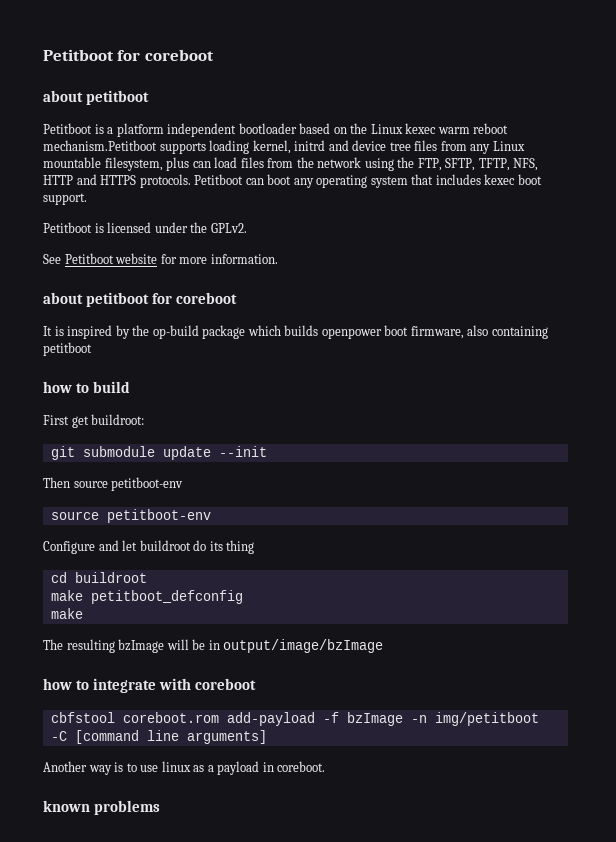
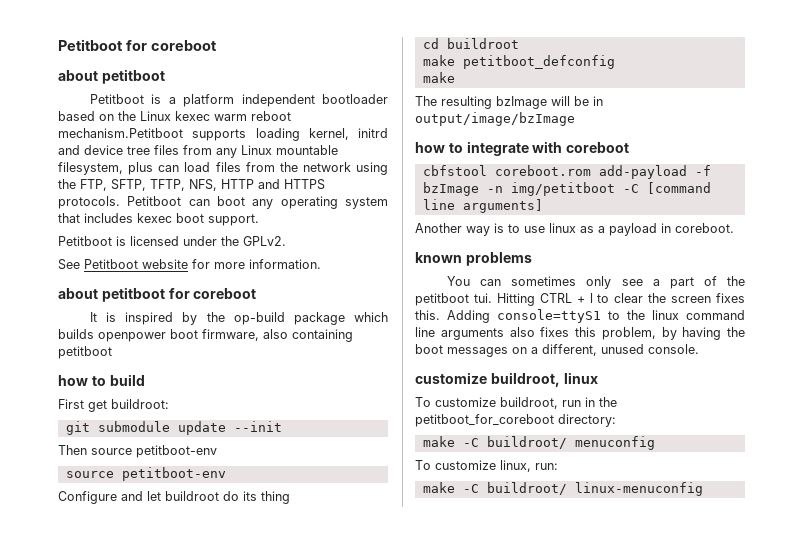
+ You can sometimes only see a part of the petitboot tui. Hitting CTRL + l to clear the screen fixes this. Adding console=ttyS1 to the linux command line arguments also fixes this problem, by having the boot messages on a different, unused console.
+ customize buildroot, linux
+ To customize buildroot, run in the petitboot_for_coreboot directory:
+ make -C buildroot/ menuconfig
+ To customize linux, run:
+ make -C buildroot/ linux-menuconfig

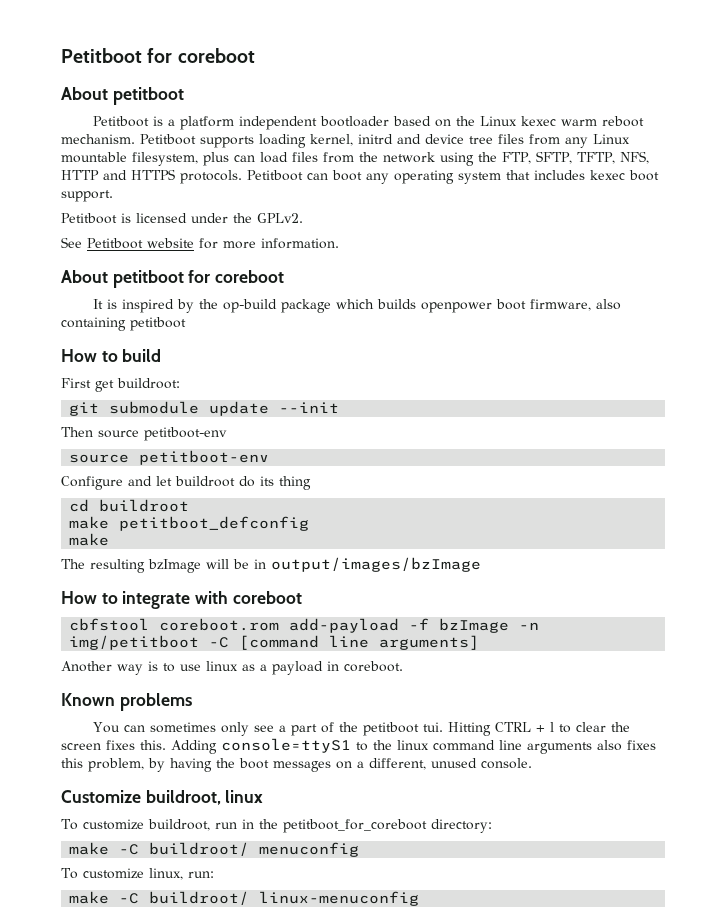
  Petitboot for coreboot
- about petitboot
+ About petitboot
- Petitboot is a platform independent bootloader based on the Linux kexec warm reboot mechanism.Petitboot supports loading kernel, initrd and device tree files from any Linux mountable filesystem, plus can load files from the network using the FTP, SFTP, TFTP, NFS, HTTP and HTTPS protocols.
+ Petitboot is a platform independent bootloader based on the Linux kexec warm reboot mechanism. Petitboot supports loading kernel, initrd and device tree files from any Linux mountable filesystem, plus can load files from the network using the FTP, SFTP, TFTP, NFS, HTTP and HTTPS protocols.
- about petitboot for coreboot
+ About petitboot for coreboot
- how to build
+ How to build
- The resulting bzImage will be in output/image/bzImage
- how to integrate with coreboot
+ The resulting bzImage will be in output/images/bzImage
+ How to integrate with coreboot
- known problems
+ Known problems
- customize buildroot, linux
+ Customize buildroot, linux

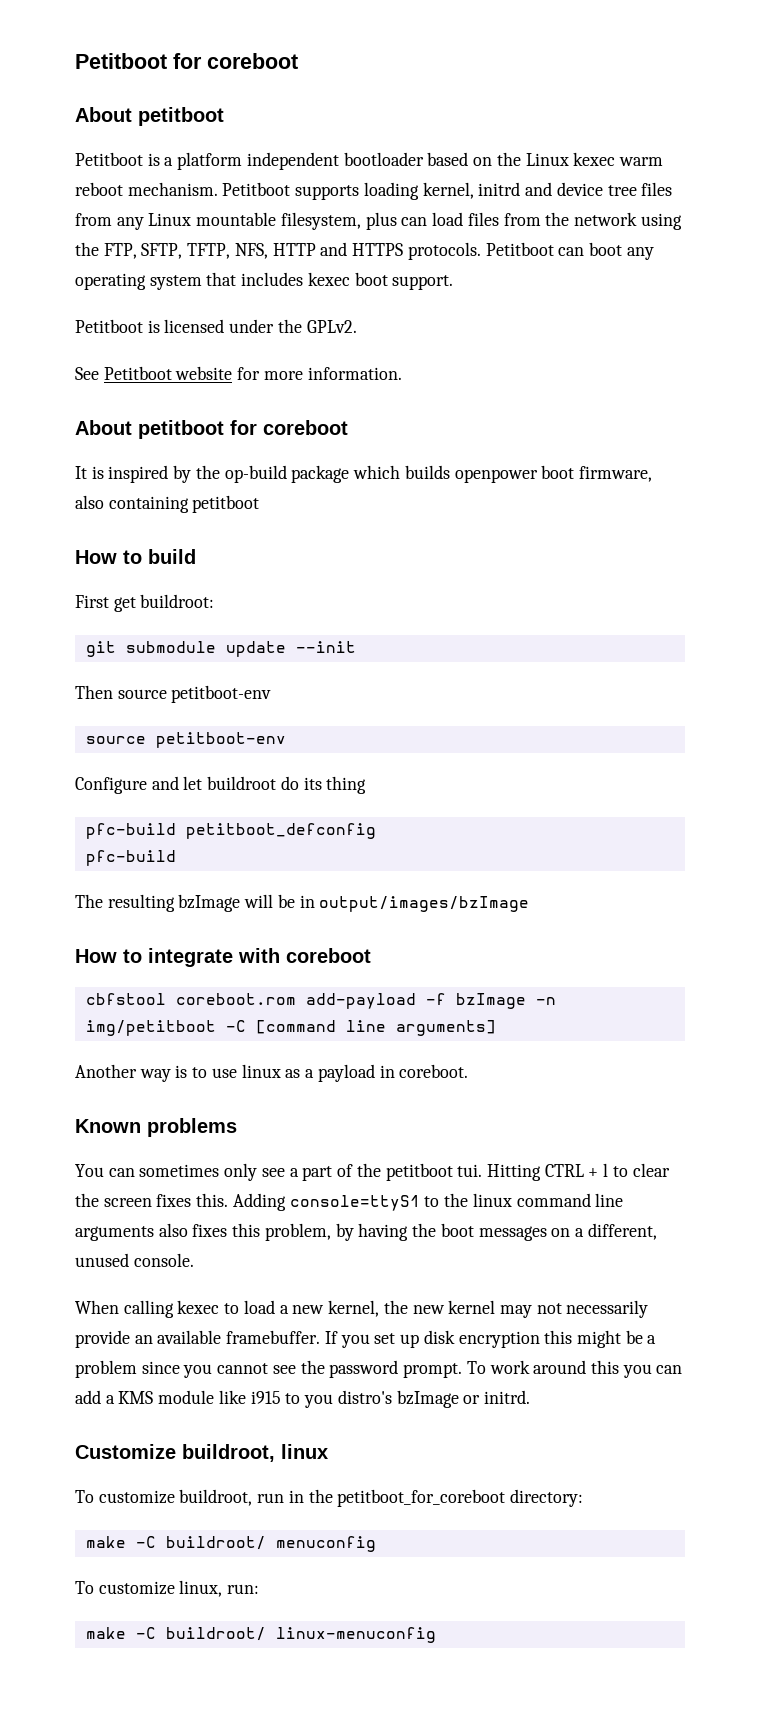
- cd buildroot
- make petitboot_defconfig
- make
+ pfc-build petitboot_defconfig
+ pfc-build
+ When calling kexec to load a new kernel, the new kernel may not necessarily provide an available framebuffer. If you set up disk encryption this might be a problem since you cannot see the password prompt. To work around this you can add a KMS module like i915 to you distro's bzImage or initrd.

